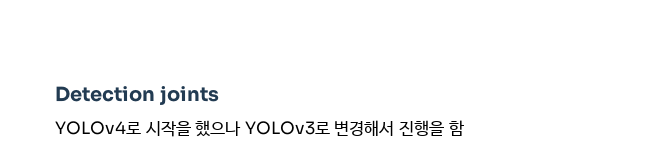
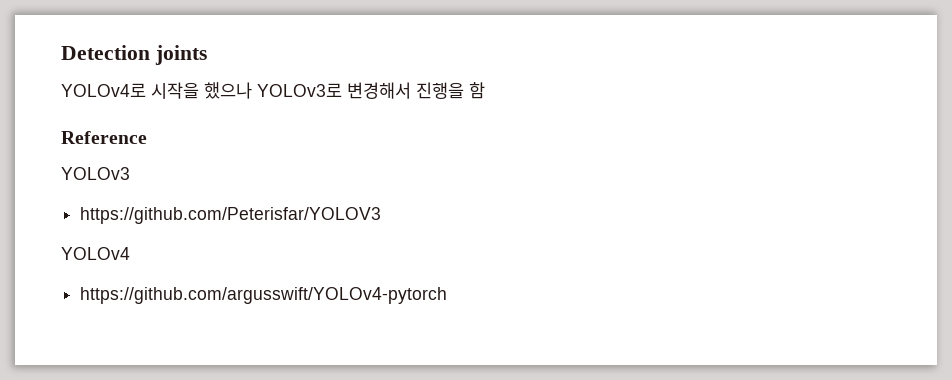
+ Reference
+ YOLOv3
+ https://github.com/Peterisfar/YOLOV3
+ YOLOv4
+ https://github.com/argusswift/YOLOv4-pytorch

